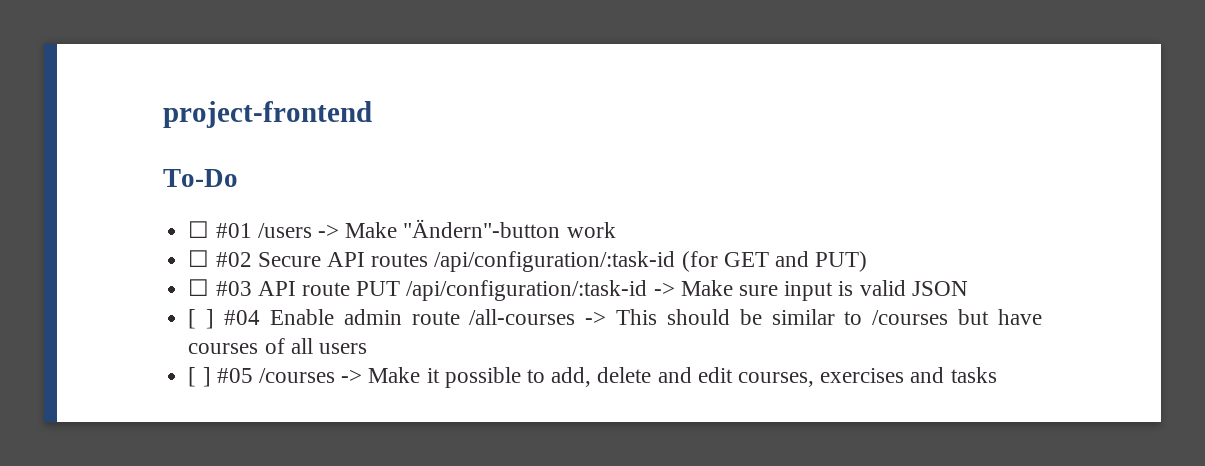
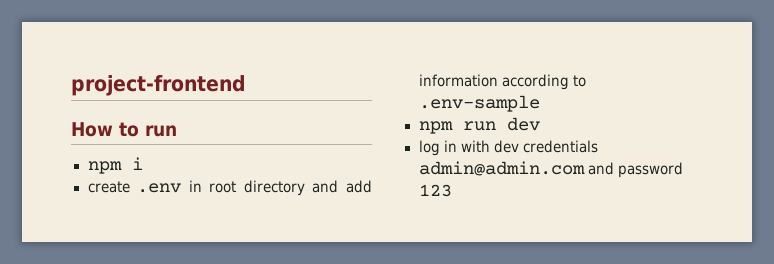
- To-Do
- ☐ #01 /users -> Make "Ändern"-button work
- ☐ #02 Secure API routes /api/configuration/:task-id (for GET and PUT)
- ☐ #03 API route PUT /api/configuration/:task-id -> Make sure input is valid JSON
- [ ] #04 Enable admin route /all-courses -> This should be similar to /courses but have courses of all users
- [ ] #05 /courses -> Make it possible to add, delete and edit courses, exercises and tasks
+ How to run
+ npm i
+ create .env in root directory and add information according to .env-sample
+ npm run dev
+ log in with dev credentials admin@admin.com and password 123

